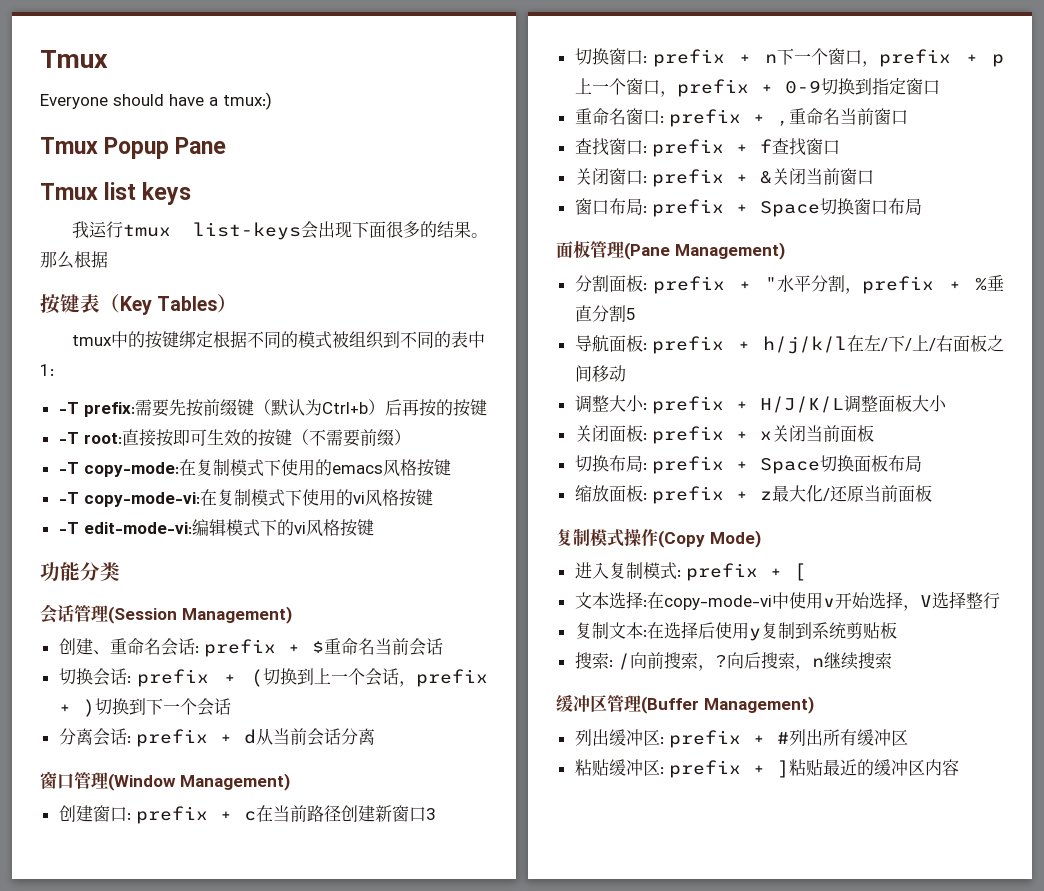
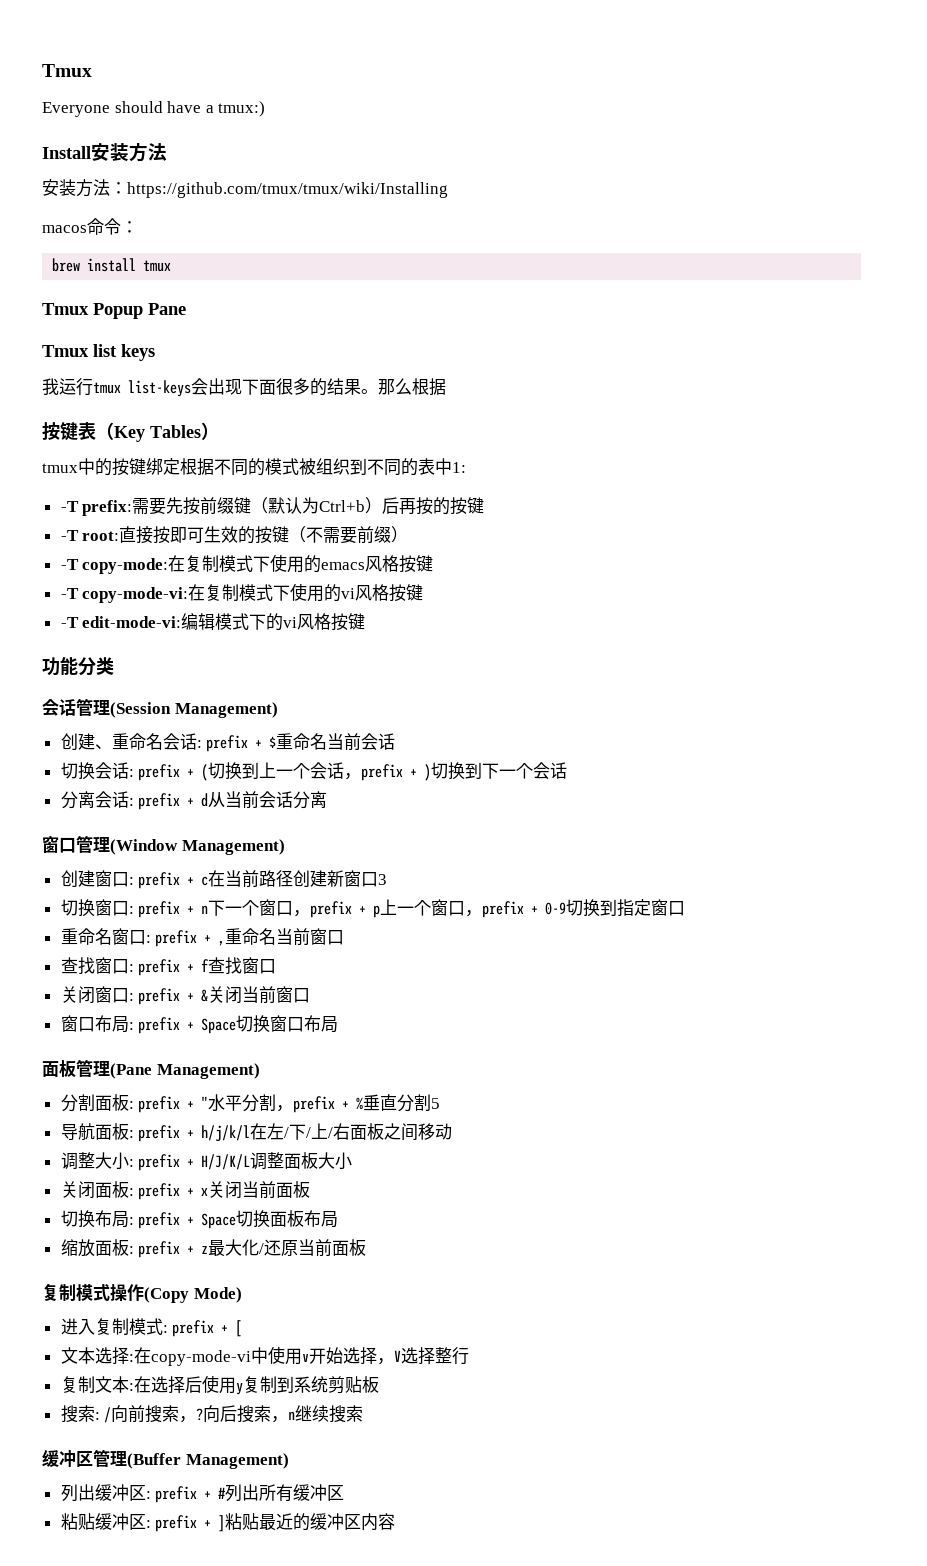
+ Install安装方法
+ 安装方法：https://github.com/tmux/tmux/wiki/Installing
+ macos命令：
+ brew install tmux

